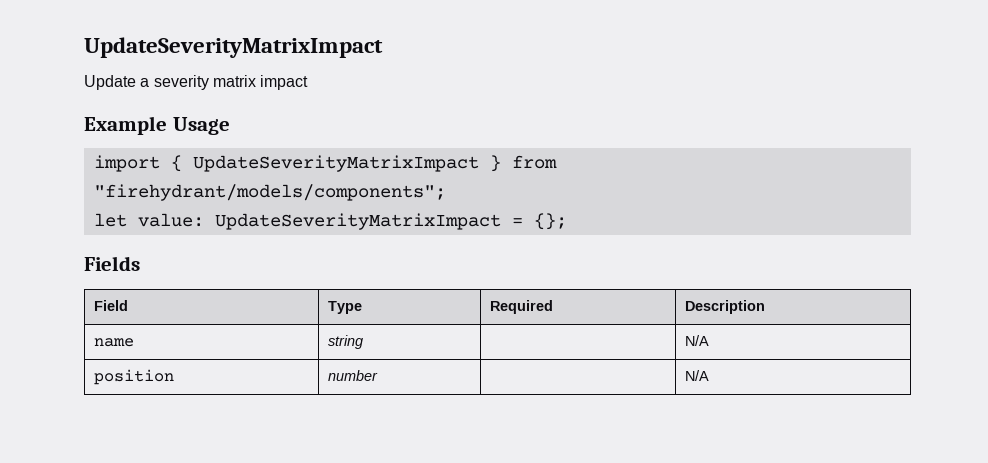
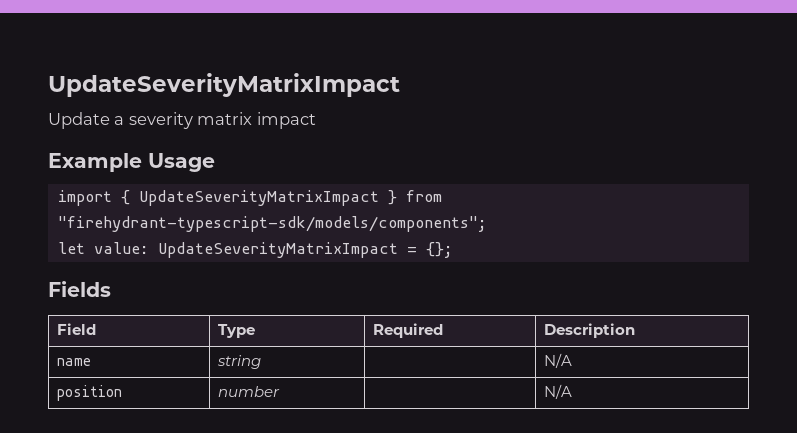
- import { UpdateSeverityMatrixImpact } from "firehydrant/models/components";
+ import { UpdateSeverityMatrixImpact } from "firehydrant-typescript-sdk/models/components";

